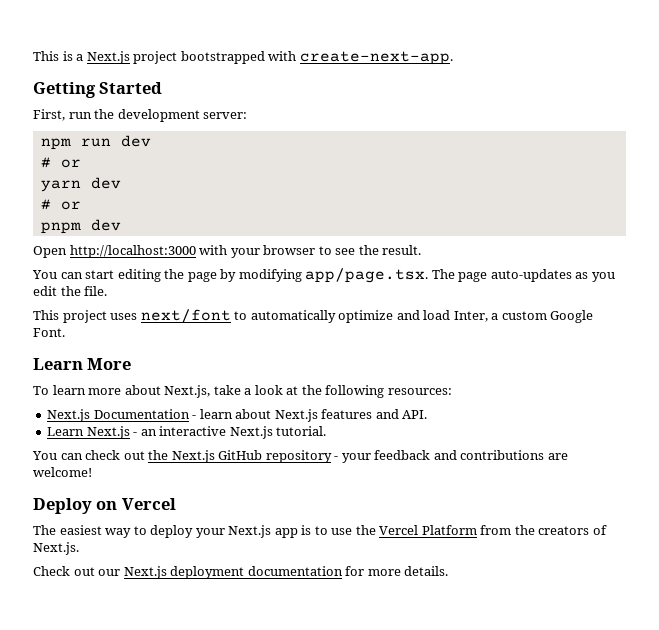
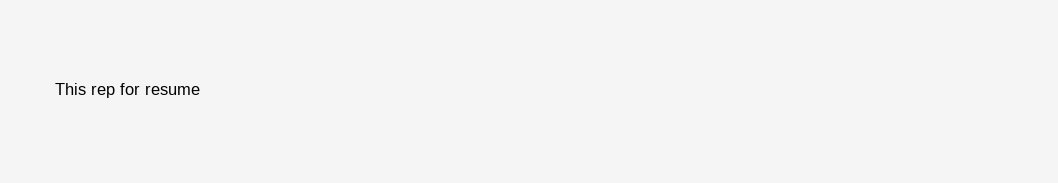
- This is a Next.js project bootstrapped with create-next-app.
- Getting Started
- First, run the development server:
- npm run dev
- # or
- yarn dev
- # or
- pnpm dev
- Open http://localhost:3000 with your browser to see the result.
- You can start editing the page by modifying app/page.tsx. The page auto-updates as you edit the file.
- This project uses next/font to automatically optimize and load Inter, a custom Google Font.
- Learn More
- To learn more about Next.js, take a look at the following resources:
- Next.js Documentation - learn about Next.js features and API.
- Learn Next.js - an interactive Next.js tutorial.
- You can check out the Next.js GitHub repository - your feedback and contributions are welcome!
- Deploy on Vercel
- The easiest way to deploy your Next.js app is to use the Vercel Platform from the creators of Next.js.
- Check out our Next.js deployment documentation for more details.
+ This rep for resume

